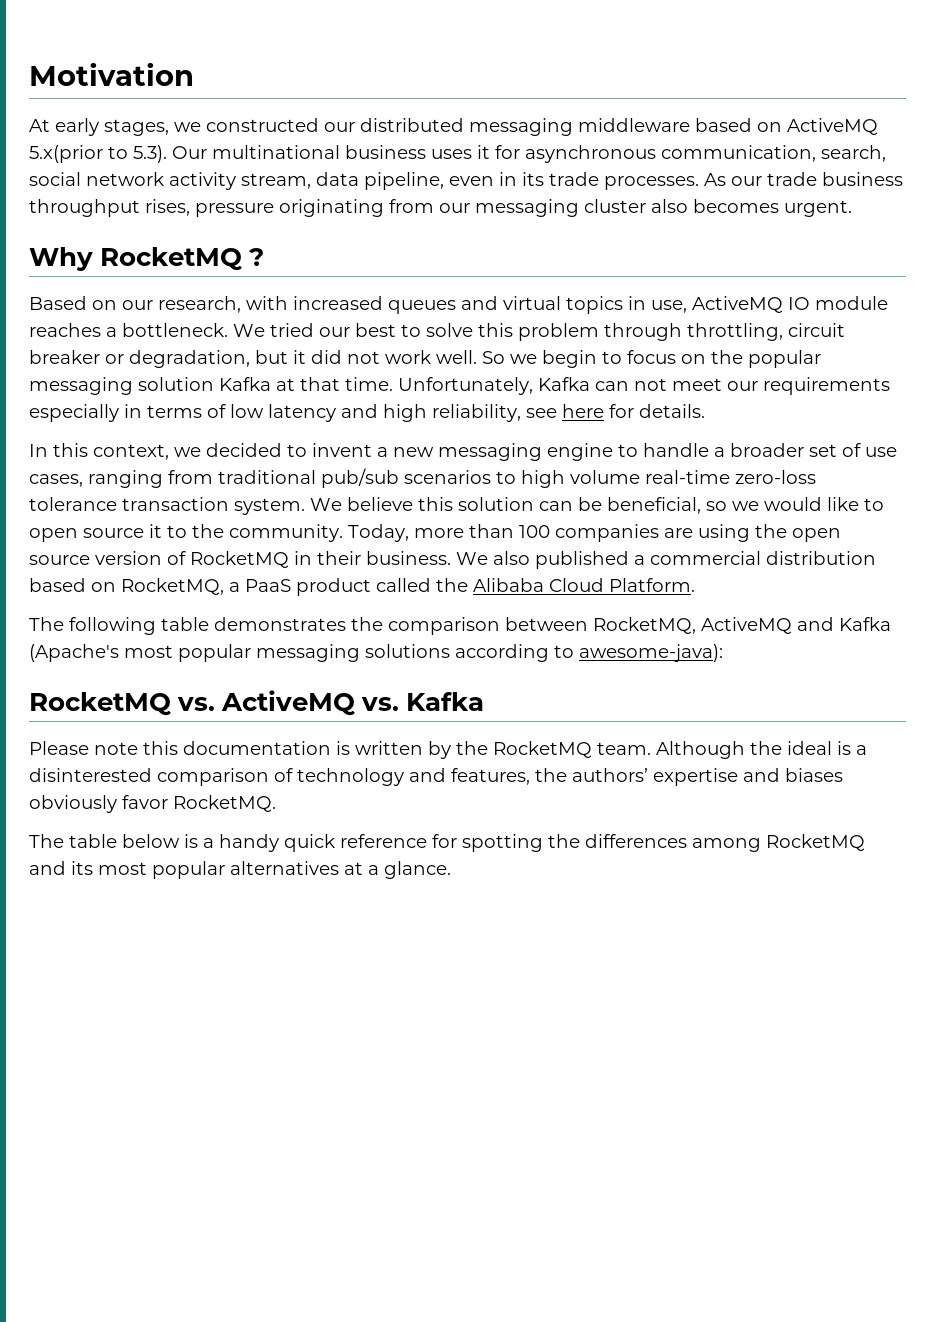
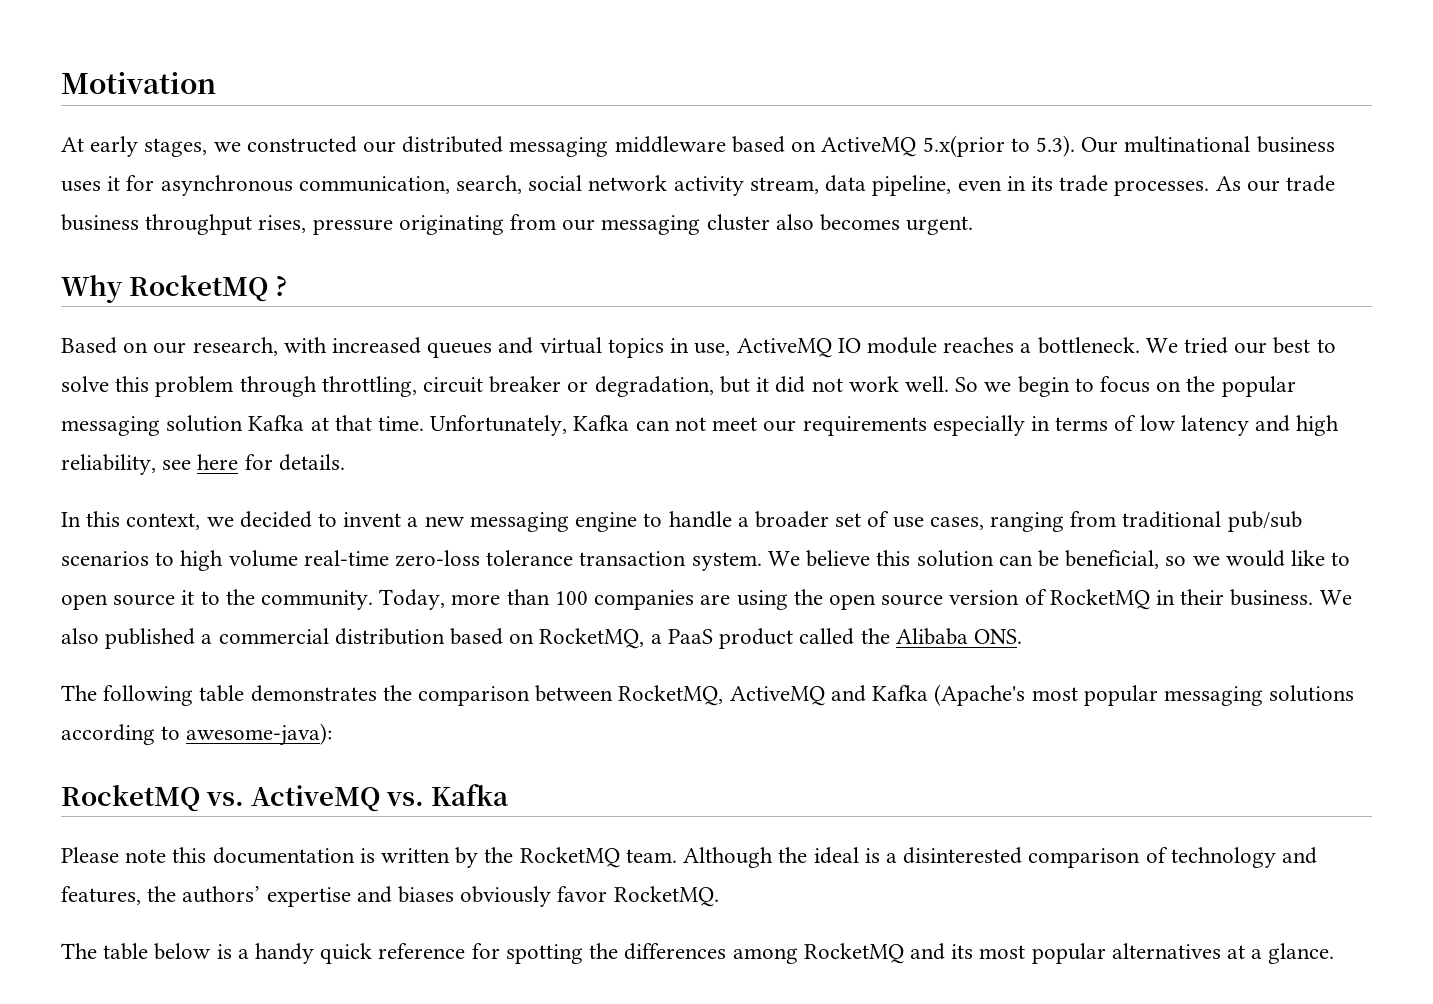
- We also published a commercial distribution based on RocketMQ, a PaaS product called the Alibaba Cloud Platform.
+ We also published a commercial distribution based on RocketMQ, a PaaS product called the Alibaba ONS.

